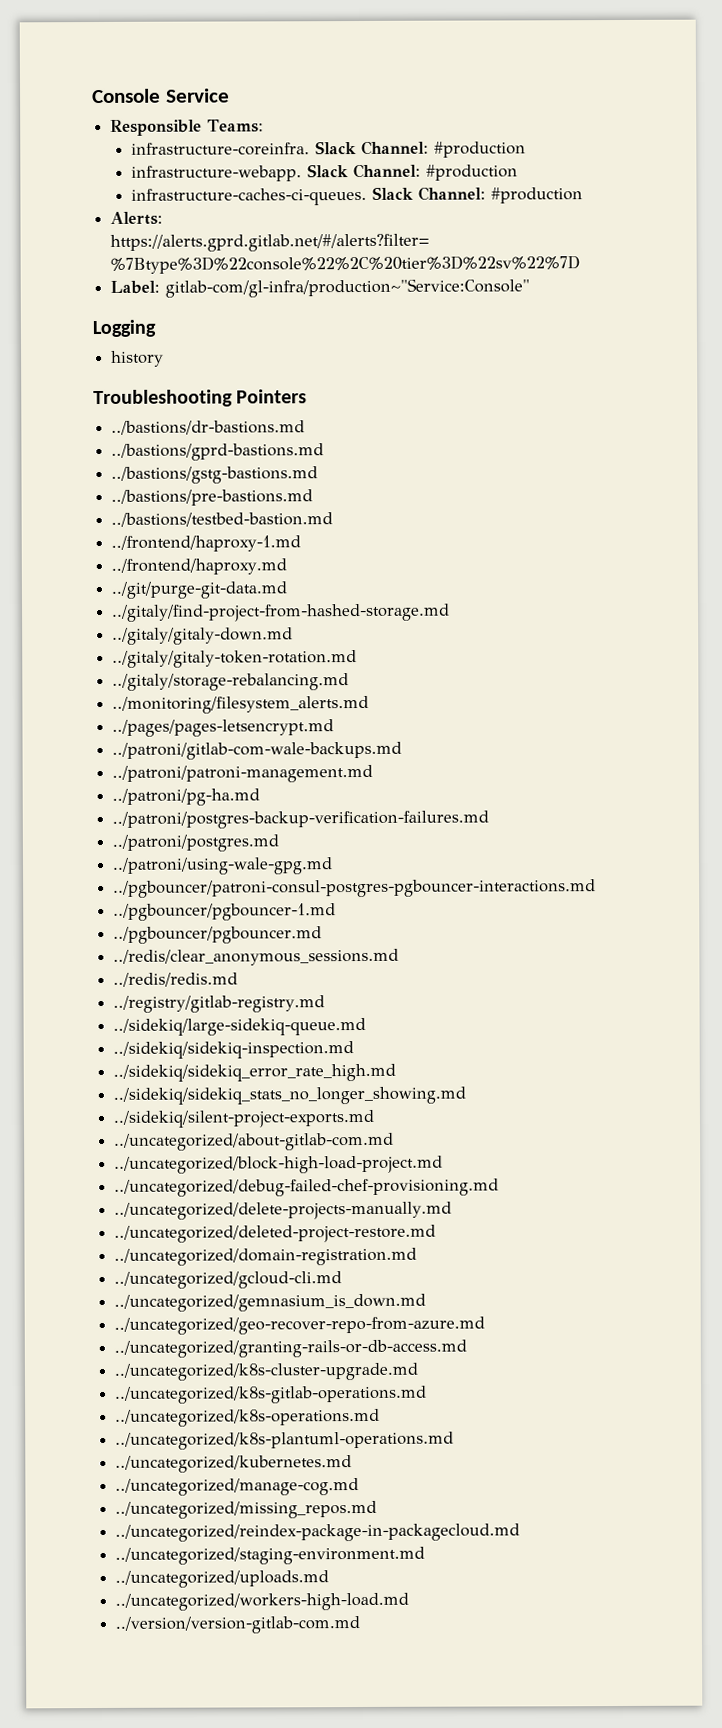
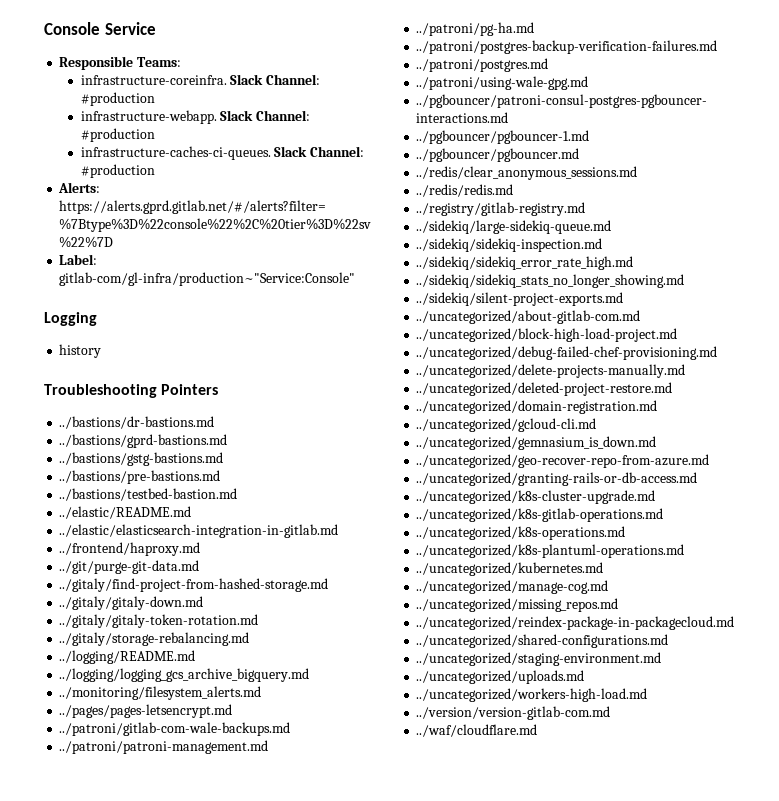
- ../frontend/haproxy-1.md
+ ../elastic/README.md
+ ../elastic/elasticsearch-integration-in-gitlab.md
+ ../logging/README.md
+ ../logging/logging_gcs_archive_bigquery.md
+ ../uncategorized/shared-configurations.md
+ ../waf/cloudflare.md

